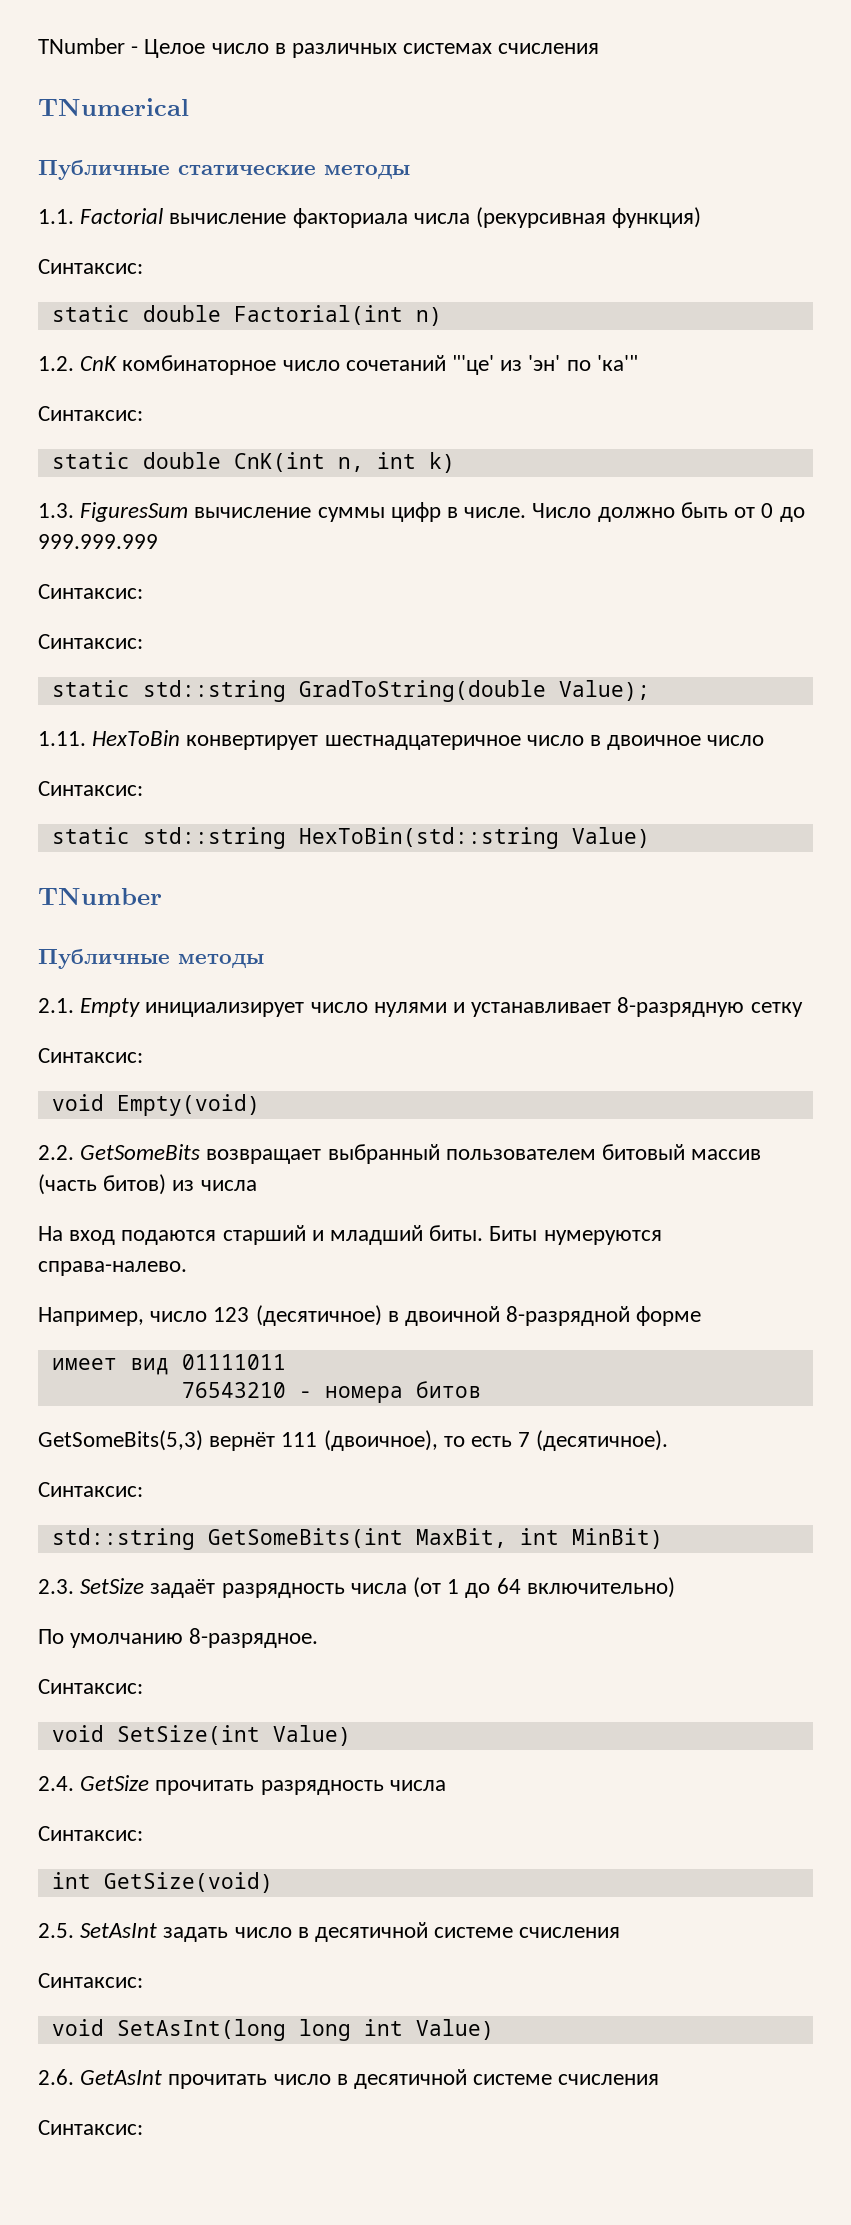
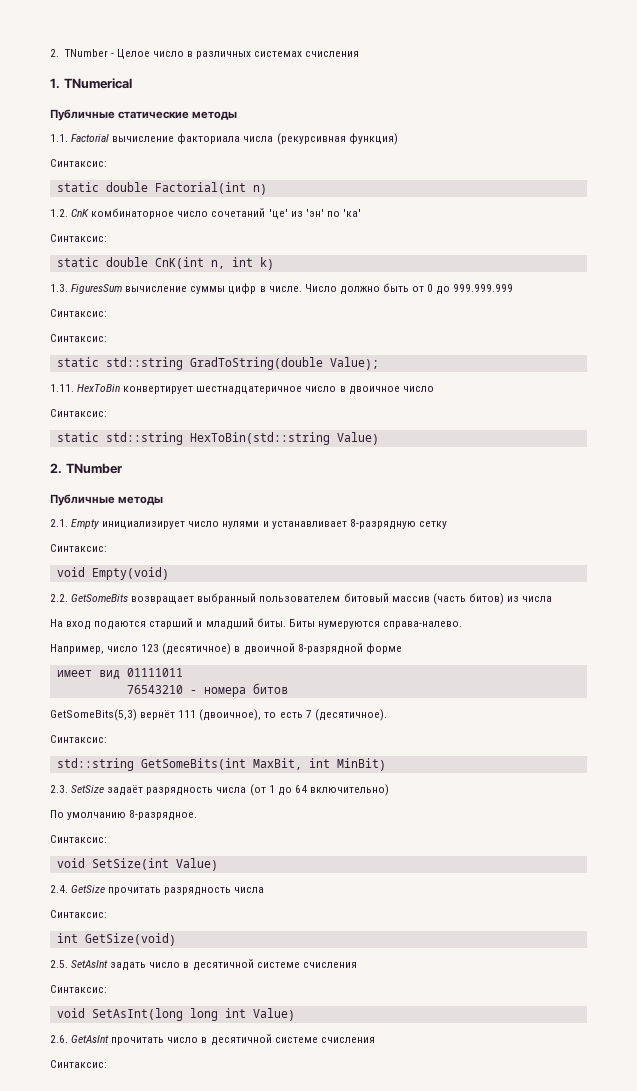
- TNumber - Целое число в различных системах счисления
+ 2. TNumber - Целое число в различных системах счисления
- TNumerical
+ 1. TNumerical
- 1.2. CnK комбинаторное число сочетаний "'це' из 'эн' по 'ка'"
+ 1.2. CnK комбинаторное число сочетаний 'це' из 'эн' по 'ка'
  static std::string HexToBin(std::string Value)
- TNumber
+ 2. TNumber

